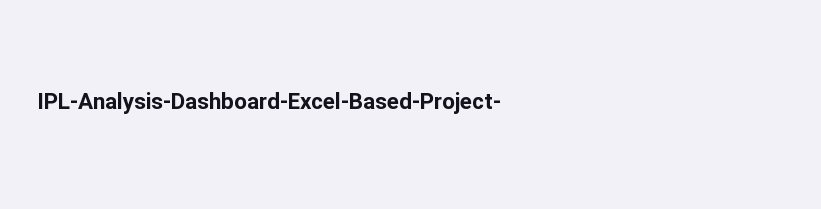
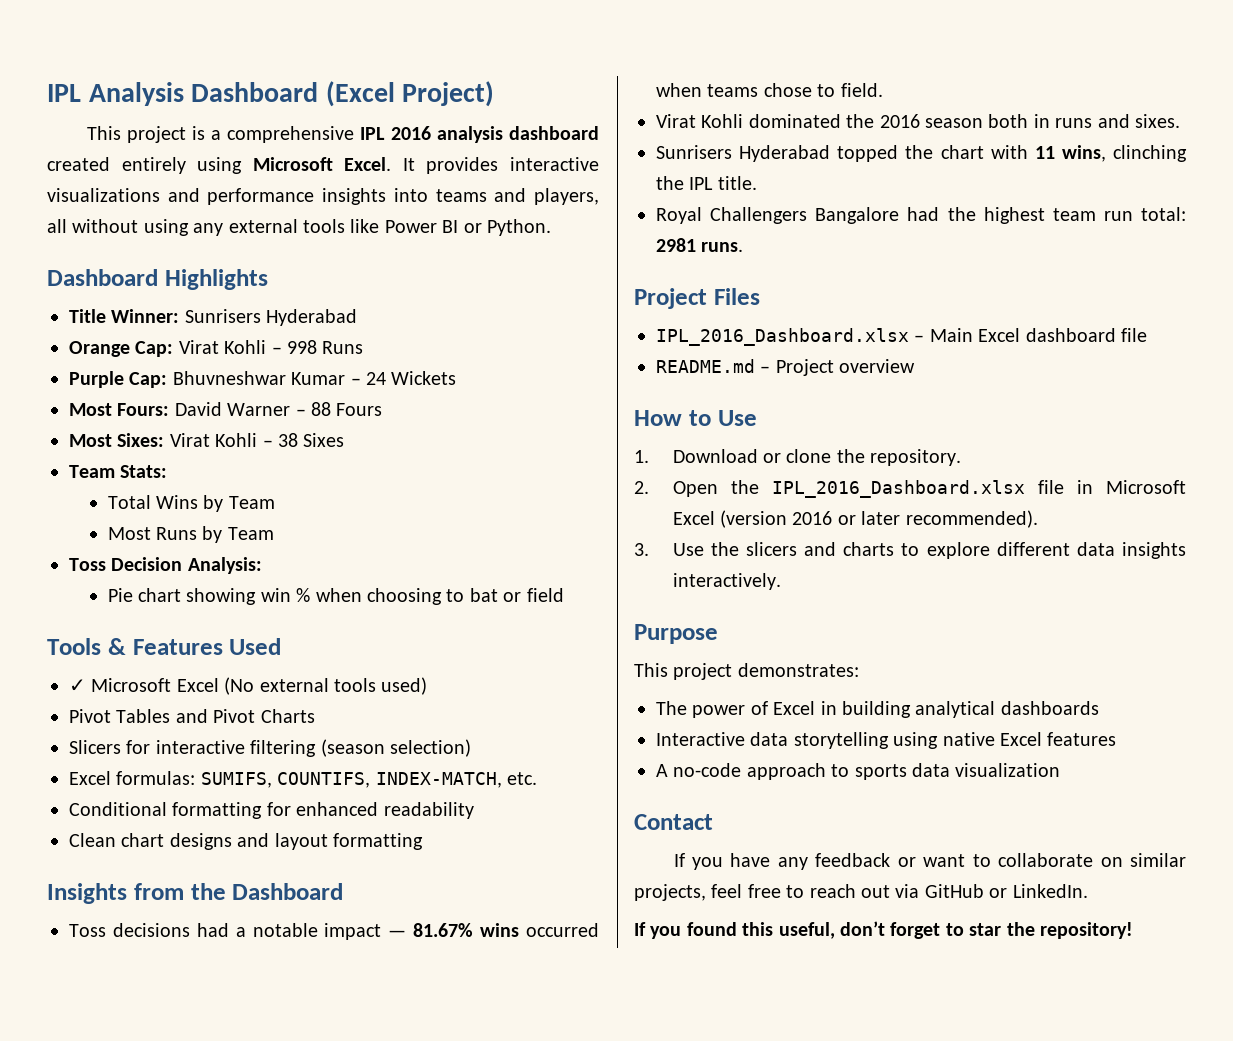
- IPL-Analysis-Dashboard-Excel-Based-Project-
+ IPL Analysis Dashboard (Excel Project)
+ This project is a comprehensive IPL 2016 analysis dashboard created entirely using Microsoft Excel. It provides interactive visualizations and performance insights into teams and players, all without using any external tools like Power BI or Python.
+ Dashboard Highlights
+ Title Winner: Sunrisers Hyderabad
+ Orange Cap: Virat Kohli – 998 Runs
+ Purple Cap: Bhuvneshwar Kumar – 24 Wickets
+ Most Fours: David Warner – 88 Fours
+ Most Sixes: Virat Kohli – 38 Sixes
+ Team Stats:
+ Total Wins by Team
+ Most Runs by Team
+ Toss Decision Analysis:
+ Pie chart showing win % when choosing to bat or field
+ Tools & Features Used
+ ✓ Microsoft Excel (No external tools used)
+ Pivot Tables and Pivot Charts
+ Slicers for interactive filtering (season selection)
+ Excel formulas: SUMIFS, COUNTIFS, INDEX-MATCH, etc.
+ Conditional formatting for enhanced readability
+ Clean chart designs and layout formatting
+ Insights from the Dashboard
+ Toss decisions had a notable impact — 81.67% wins occurred when teams chose to field.
+ Virat Kohli dominated the 2016 season both in runs and sixes.
+ Sunrisers Hyderabad topped the chart with 11 wins, clinching the IPL title.
+ Royal Challengers Bangalore had the highest team run total: 2981 runs.
+ Project Files
+ IPL_2016_Dashboard.xlsx – Main Excel dashboard file
+ README.md – Project overview
+ How to Use
+ 1. Download or clone the repository.
+ 2. Open the IPL_2016_Dashboard.xlsx file in Microsoft Excel (version 2016 or later recommended).
+ 3. Use the slicers and charts to explore different data insights interactively.
+ Purpose
+ This project demonstrates:
+ The power of Excel in building analytical dashboards
+ Interactive data storytelling using native Excel features
+ A no-code approach to sports data visualization
+ Contact
+ If you have any feedback or want to collaborate on similar projects, feel free to reach out via GitHub or LinkedIn.
+ If you found this useful, don’t forget to star the repository!

